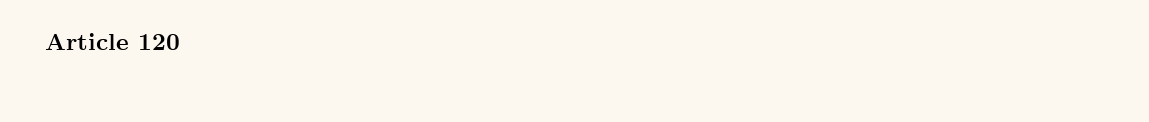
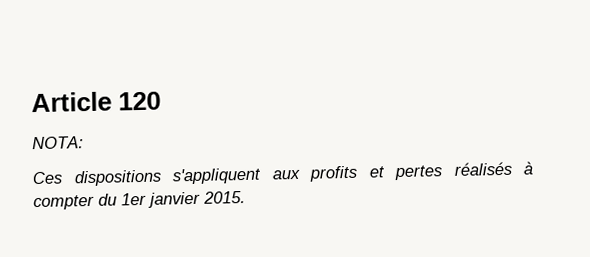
+ NOTA:
+ Ces dispositions s'appliquent aux profits et pertes réalisés à compter du 1er janvier 2015.

